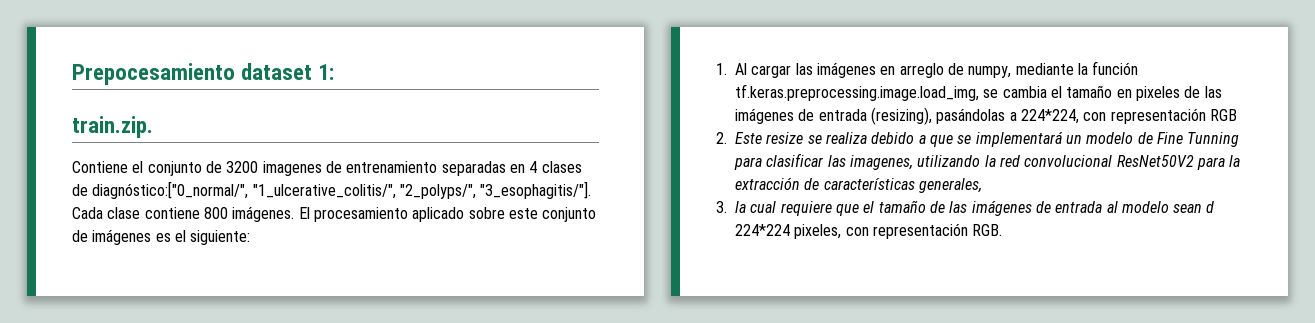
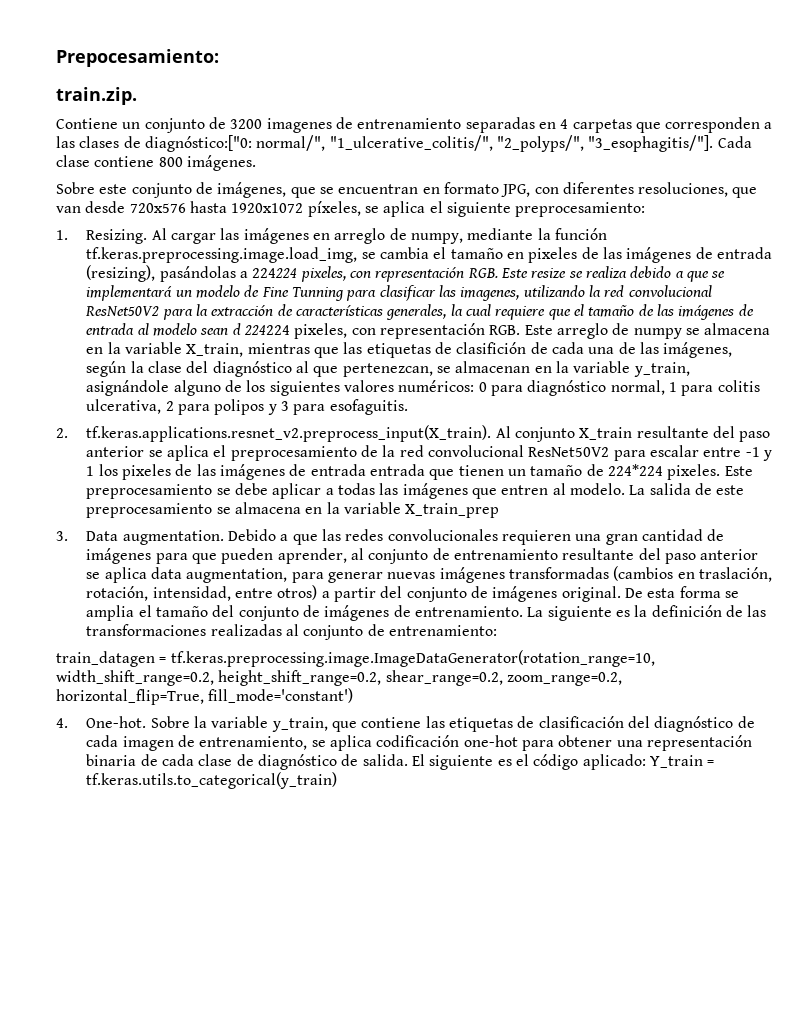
- Prepocesamiento dataset 1:
+ Prepocesamiento:
- Contiene el conjunto de 3200 imagenes de entrenamiento separadas en 4 clases de diagnóstico:["0_normal/", "1_ulcerative_colitis/", "2_polyps/", "3_esophagitis/"].
+ Contiene un conjunto de 3200 imagenes de entrenamiento separadas en 4 carpetas que corresponden a las clases de diagnóstico:["0: normal/", "1_ulcerative_colitis/", "2_polyps/", "3_esophagitis/"].
- Cada clase contiene 800 imágenes. El procesamiento aplicado sobre este conjunto de imágenes es el siguiente:
+ Cada clase contiene 800 imágenes.
+ Sobre este conjunto de imágenes, que se encuentran en formato JPG, con diferentes resoluciones, que van desde 720x576 hasta 1920x1072 píxeles, se aplica el siguiente preprocesamiento:
- 1. Al cargar las imágenes en arreglo de numpy, mediante la función tf.keras.preprocessing.image.load_img, se cambia el tamaño en pixeles de las imágenes de entrada (resizing), pasándolas a 224*224, con representación RGB
- 2. Este resize se realiza debido a que se implementará un modelo de Fine Tunning para clasificar las imagenes, utilizando la red convolucional ResNet50V2 para la extracción de características generales,
- 3. la cual requiere que el tamaño de las imágenes de entrada al modelo sean d 224*224 pixeles, con representación RGB.
+ 1. Resizing. Al cargar las imágenes en arreglo de numpy, mediante la función tf.keras.preprocessing.image.load_img, se cambia el tamaño en pixeles de las imágenes de entrada (resizing), pasándolas a 224224 pixeles, con representación RGB. Este resize se realiza debido a que se implementará un modelo de Fine Tunning para clasificar las imagenes, utilizando la red convolucional ResNet50V2 para la extracción de características generales, la cual requiere que el tamaño de las imágenes de entrada al modelo sean d 224224 pixeles, con representación RGB. Este arreglo de numpy se almacena en la variable X_train, mientras que las etiquetas de clasifición de cada una de las imágenes, según la clase del diagnóstico al que pertenezcan, se almacenan en la variable y_train, asignándole alguno de los siguientes valores numéricos: 0 para diagnóstico normal, 1 para colitis ulcerativa, 2 para polipos y 3 para esofaguitis.
+ 2. tf.keras.applications.resnet_v2.preprocess_input(X_train). Al conjunto X_train resultante del paso anterior se aplica el preprocesamiento de la red convolucional ResNet50V2 para escalar entre -1 y 1 los pixeles de las imágenes de entrada entrada que tienen un tamaño de 224*224 pixeles. Este preprocesamiento se debe aplicar a todas las imágenes que entren al modelo. La salida de este preprocesamiento se almacena en la variable X_train_prep
+ 3. Data augmentation. Debido a que las redes convolucionales requieren una gran cantidad de imágenes para que pueden aprender, al conjunto de entrenamiento resultante del paso anterior se aplica data augmentation, para generar nuevas imágenes transformadas (cambios en traslación, rotación, intensidad, entre otros) a partir del conjunto de imágenes original. De esta forma se amplia el tamaño del conjunto de imágenes de entrenamiento. La siguiente es la definición de las transformaciones realizadas al conjunto de entrenamiento:
+ train_datagen = tf.keras.preprocessing.image.ImageDataGenerator(rotation_range=10, width_shift_range=0.2, height_shift_range=0.2, shear_range=0.2, zoom_range=0.2, horizontal_flip=True, fill_mode='constant')
+ 4. One-hot. Sobre la variable y_train, que contiene las etiquetas de clasificación del diagnóstico de cada imagen de entrenamiento, se aplica codificación one-hot para obtener una representación binaria de cada clase de diagnóstico de salida. El siguiente es el código aplicado: Y_train = tf.keras.utils.to_categorical(y_train)

